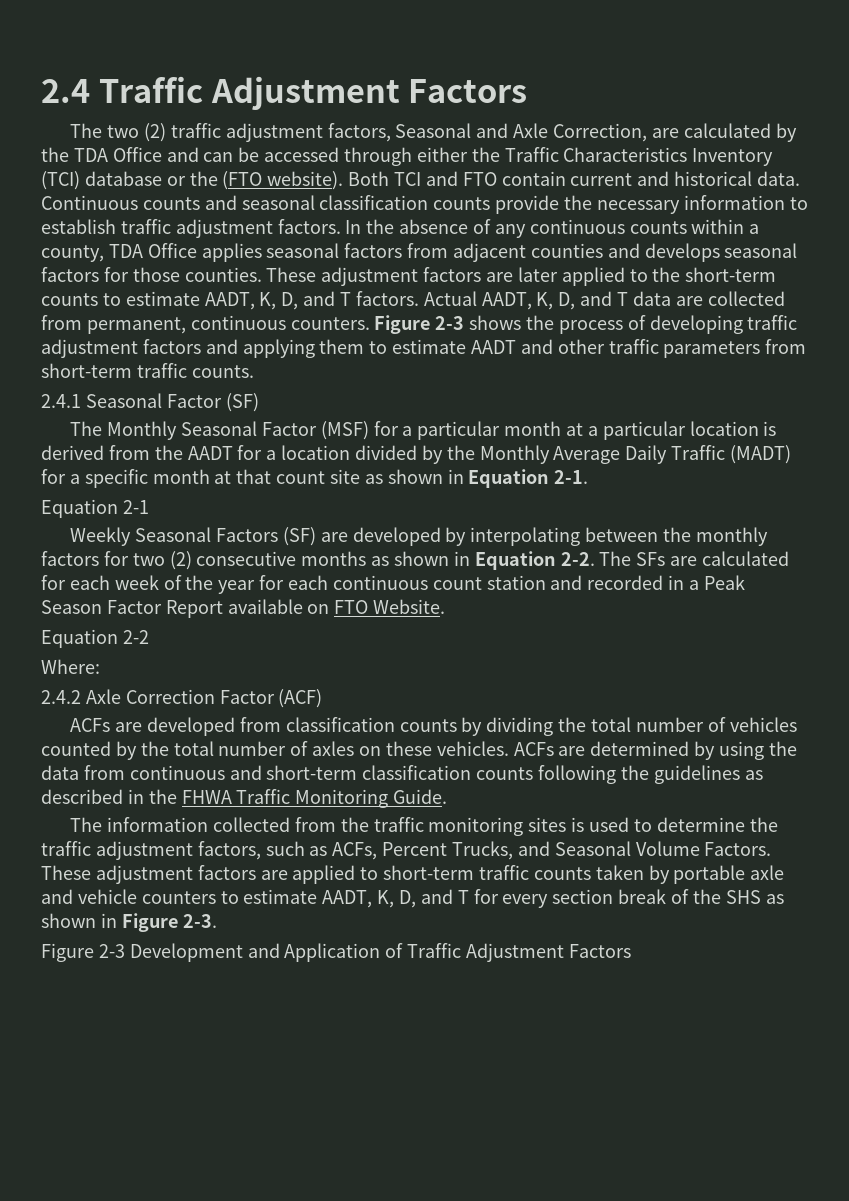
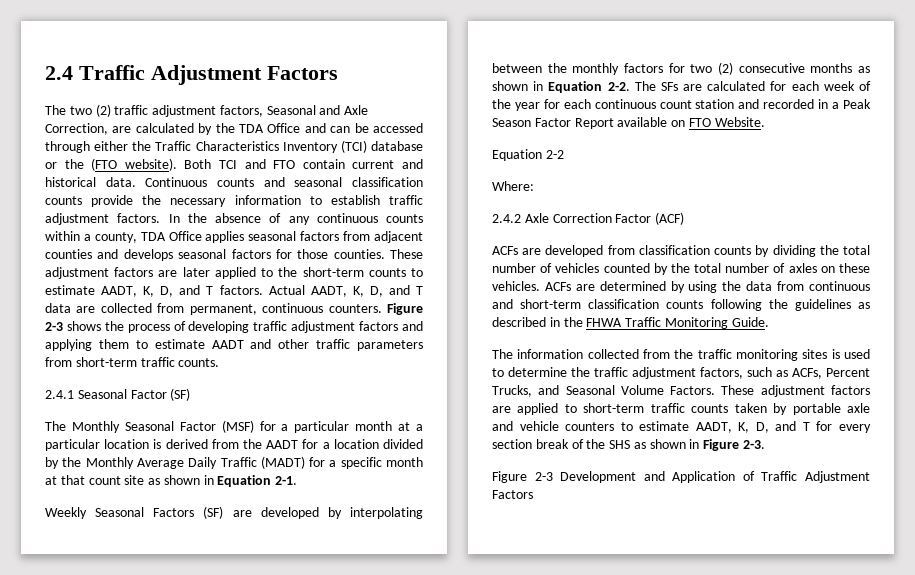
- Equation 2-1

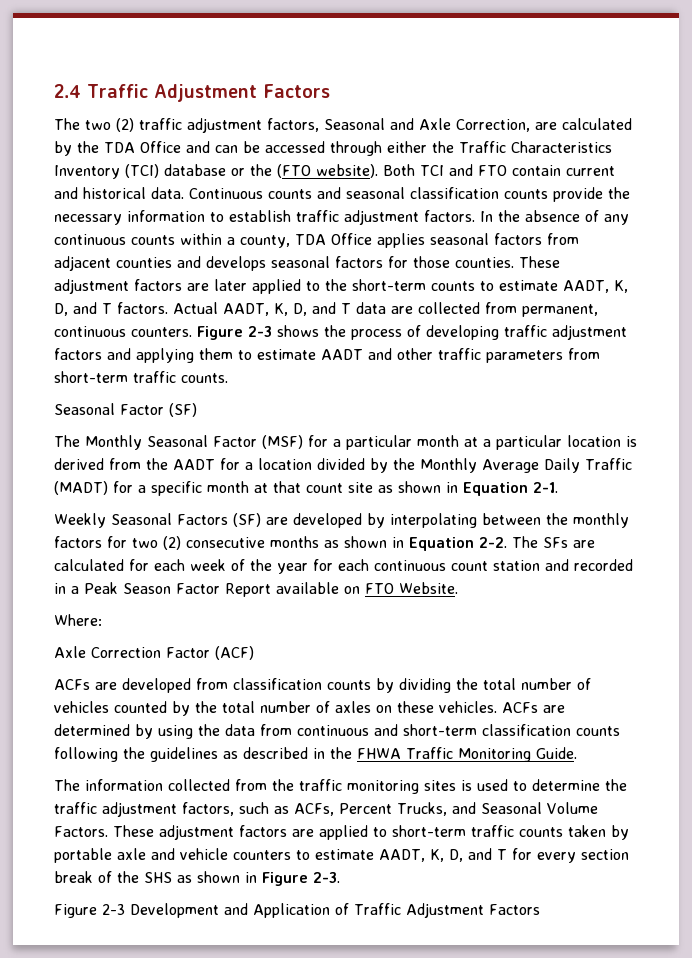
- 2.4.1 Seasonal Factor (SF)
+ Seasonal Factor (SF)
- Equation 2-2
- 2.4.2 Axle Correction Factor (ACF)
+ Axle Correction Factor (ACF)

